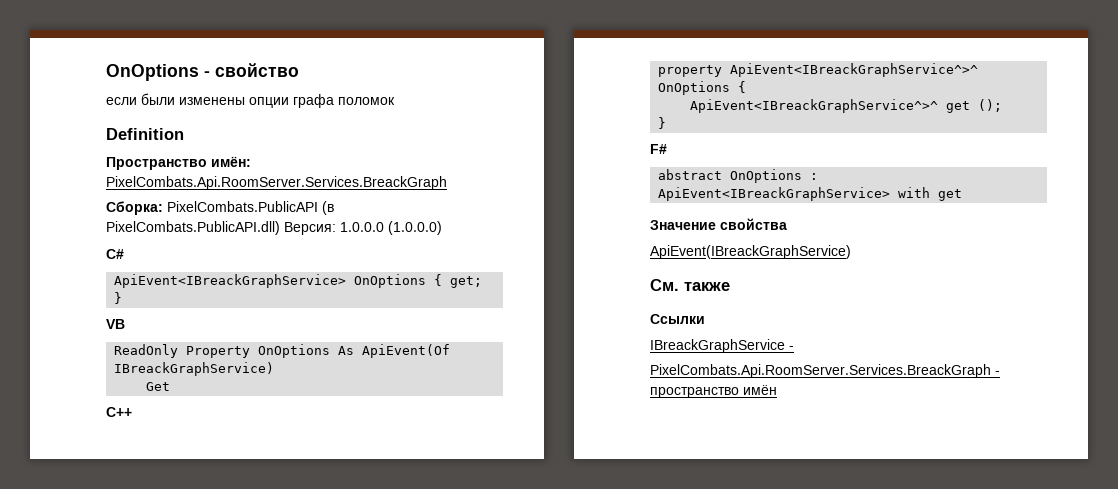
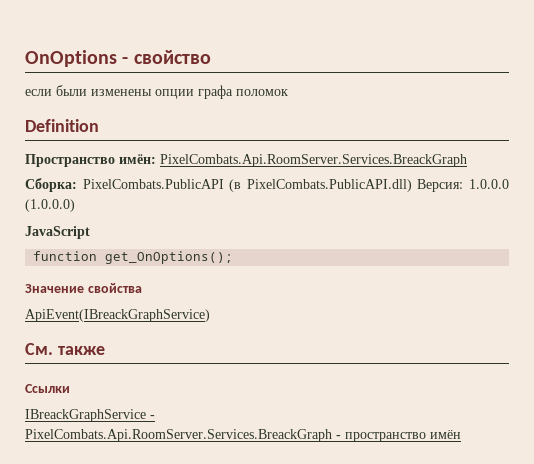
- C#
- ApiEvent<IBreackGraphService> OnOptions { get; }
- VB
- ReadOnly Property OnOptions As ApiEvent(Of IBreackGraphService)
- Get
- C++
- property ApiEvent<IBreackGraphService^>^ OnOptions {
- ApiEvent<IBreackGraphService^>^ get ();
- }
- F#
- abstract OnOptions : ApiEvent<IBreackGraphService> with get
+ JavaScript
+ function get_OnOptions();

